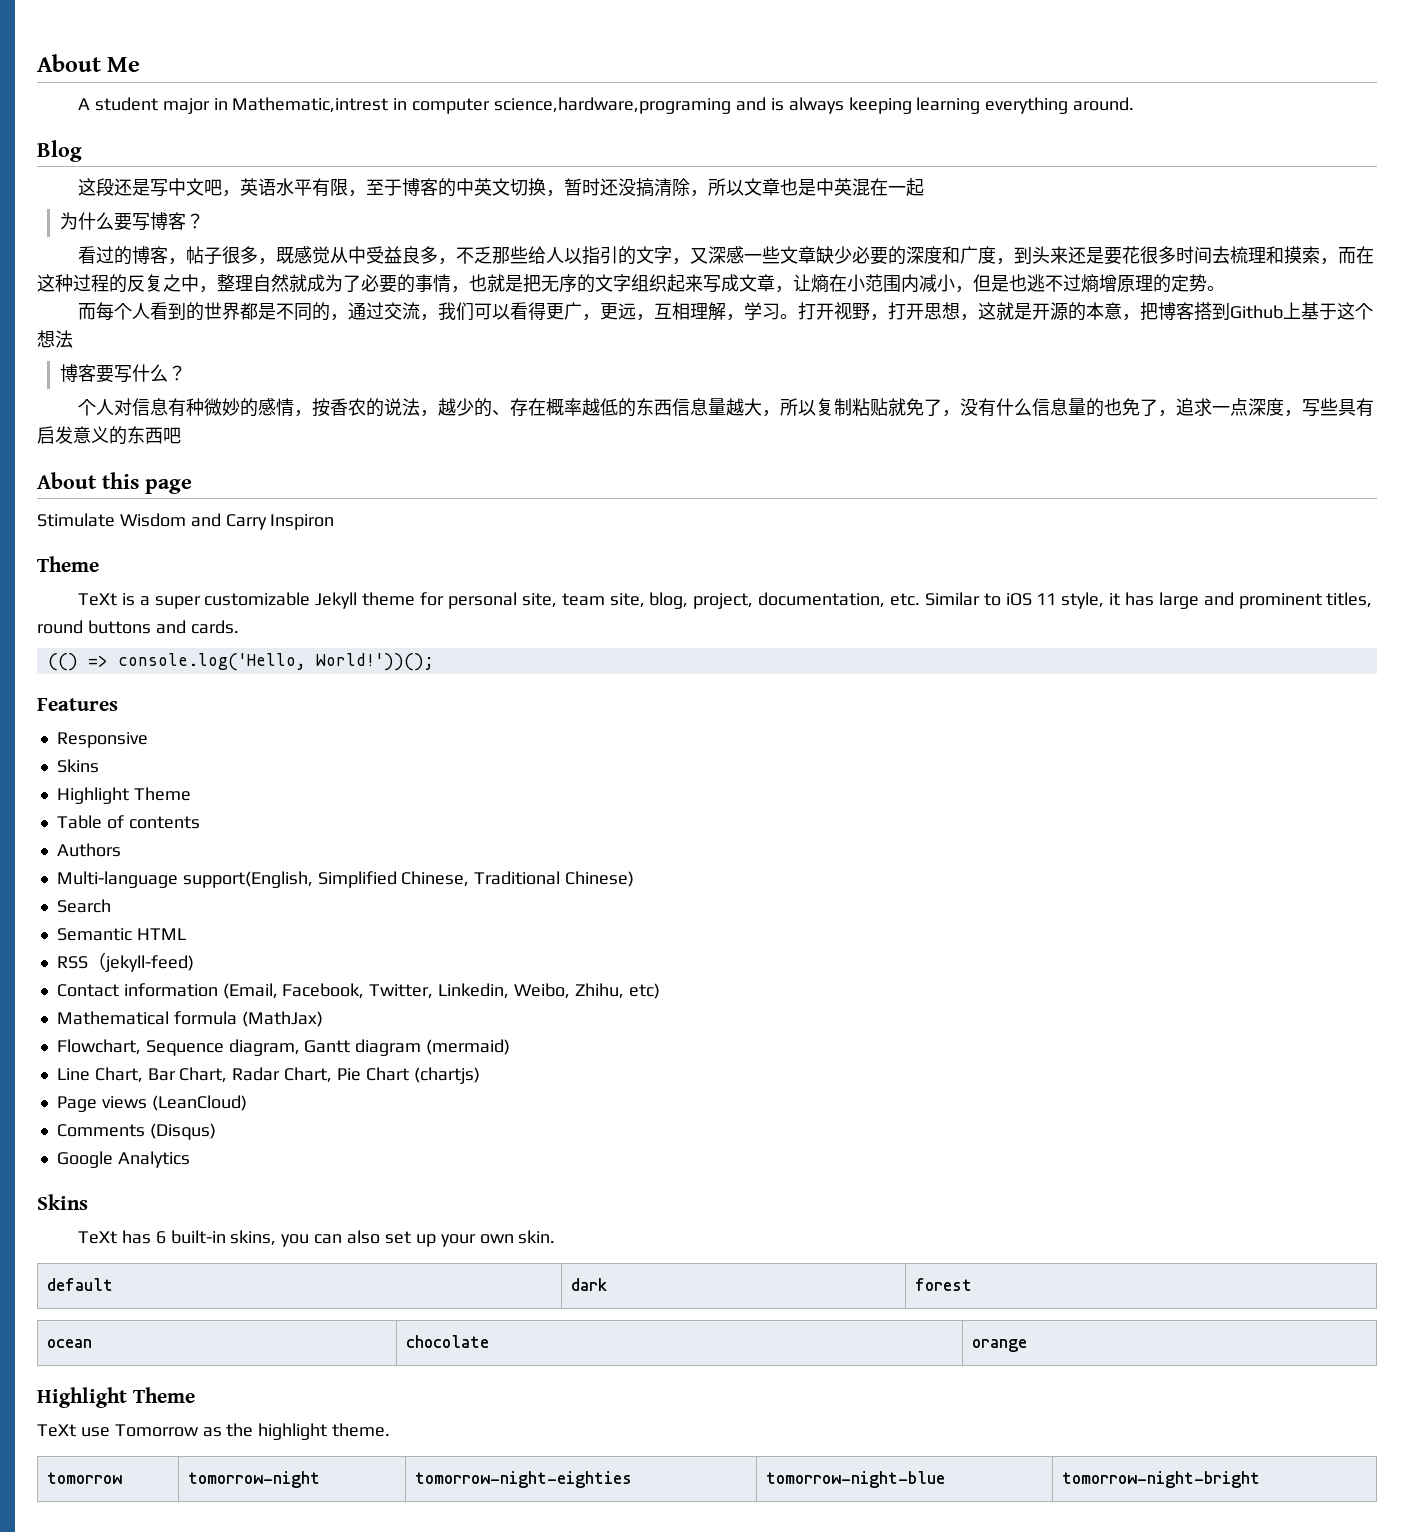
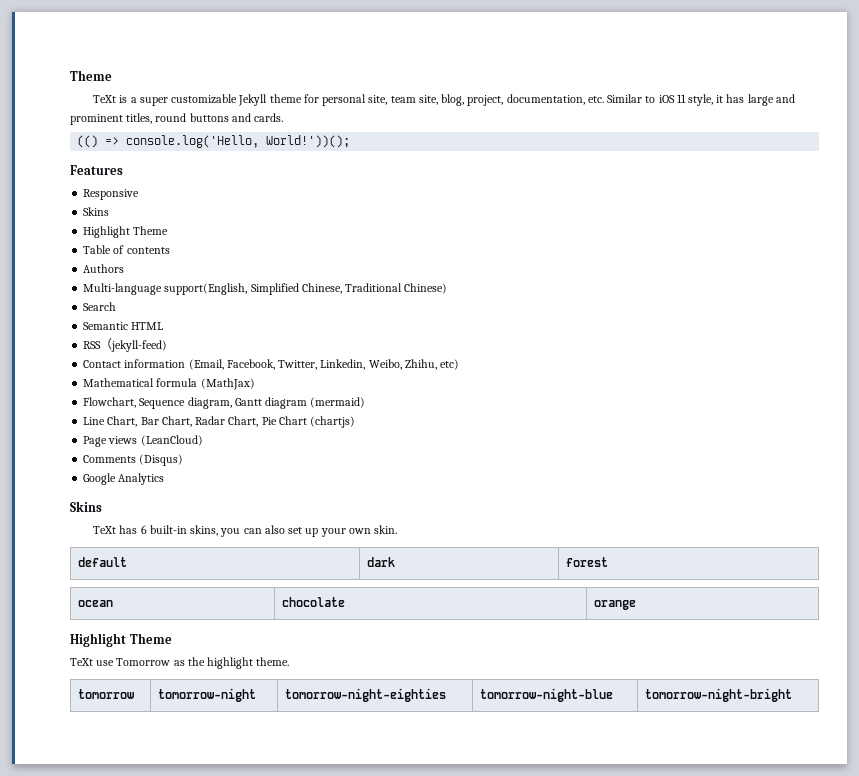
- About Me
- A student major in Mathematic,intrest in computer science,hardware,programing and is always keeping learning everything around.
- Blog
- 这段还是写中文吧，英语水平有限，至于博客的中英文切换，暂时还没搞清除，所以文章也是中英混在一起
- 为什么要写博客？
- 看过的博客，帖子很多，既感觉从中受益良多，不乏那些给人以指引的文字，又深感一些文章缺少必要的深度和广度，到头来还是要花很多时间去梳理和摸索，而在这种过程的反复之中，整理自然就成为了必要的事情，也就是把无序的文字组织起来写成文章，让熵在小范围内减小，但是也逃不过熵增原理的定势。
- 而每个人看到的世界都是不同的，通过交流，我们可以看得更广，更远，互相理解，学习。打开视野，打开思想，这就是开源的本意，把博客搭到Github上基于这个想法
- 博客要写什么？
- 个人对信息有种微妙的感情，按香农的说法，越少的、存在概率越低的东西信息量越大，所以复制粘贴就免了，没有什么信息量的也免了，追求一点深度，写些具有启发意义的东西吧
- About this page
- Stimulate Wisdom and Carry Inspiron

